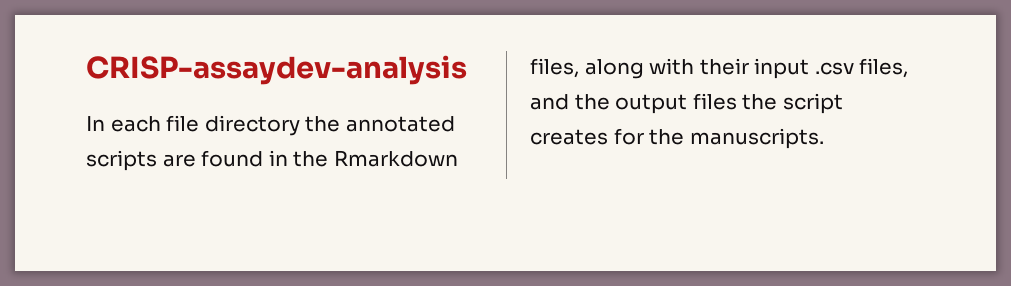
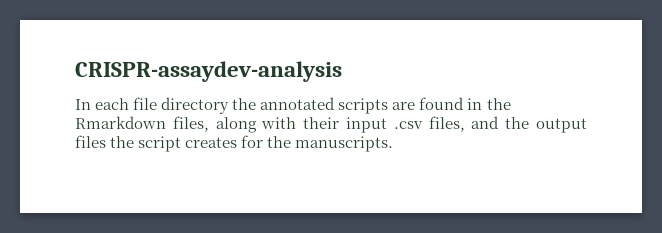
- CRISP-assaydev-analysis
+ CRISPR-assaydev-analysis

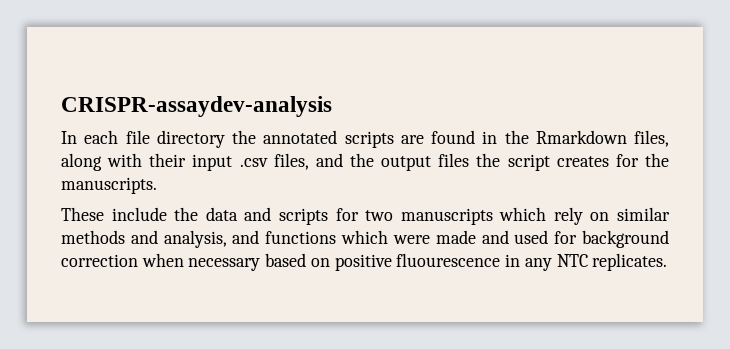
+ These include the data and scripts for two manuscripts which rely on similar methods and analysis, and functions which were made and used for background correction when necessary based on positive fluourescence in any NTC replicates.

